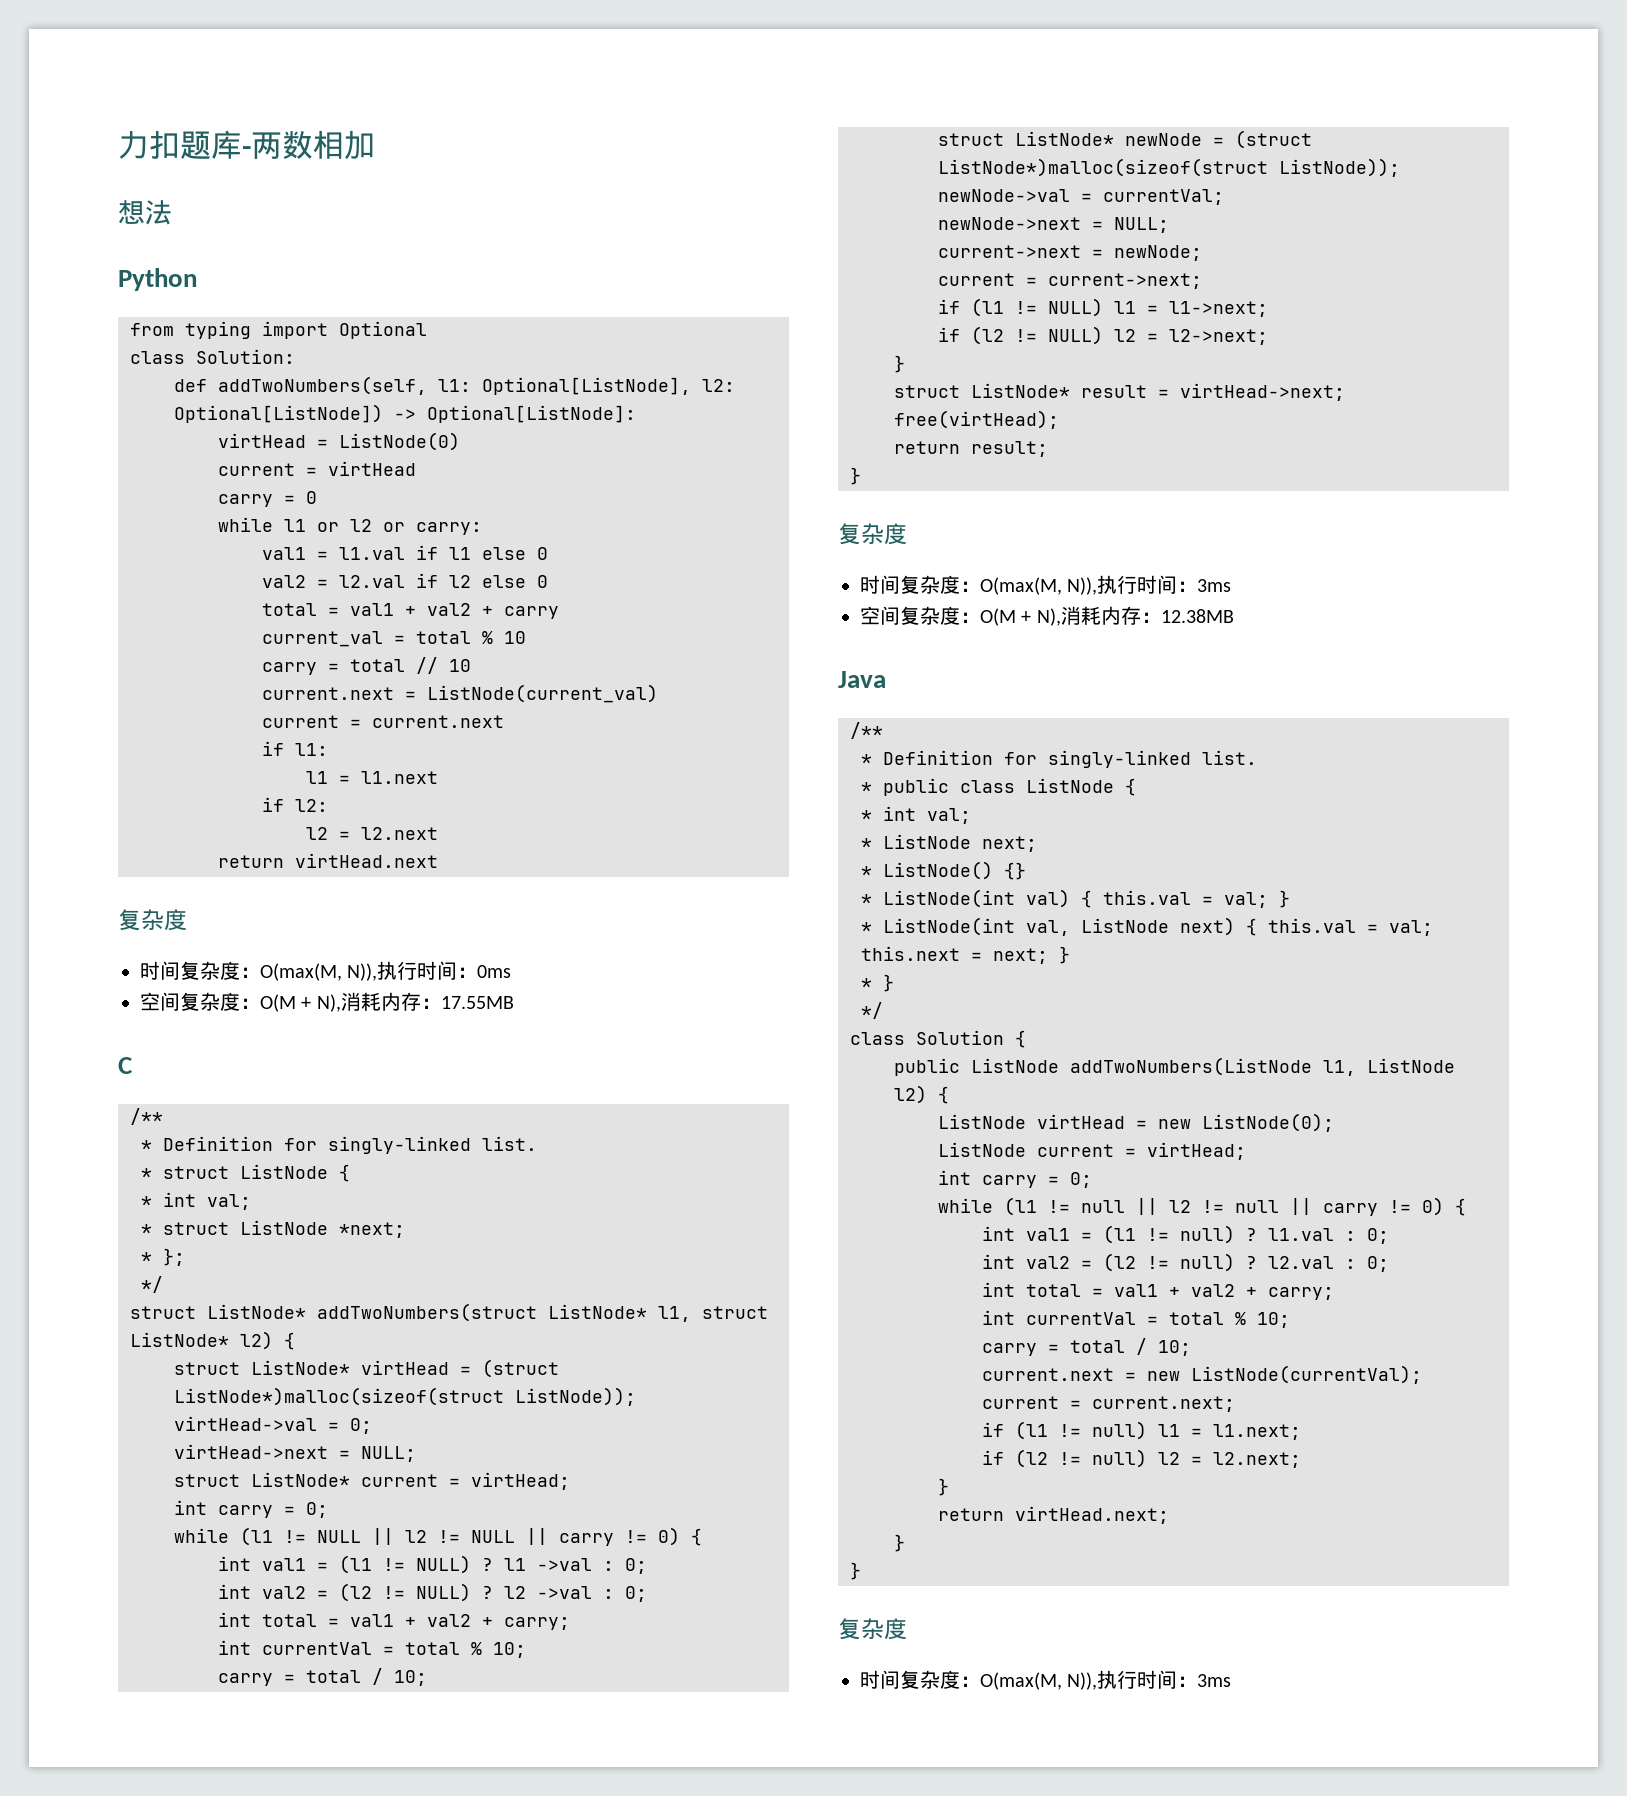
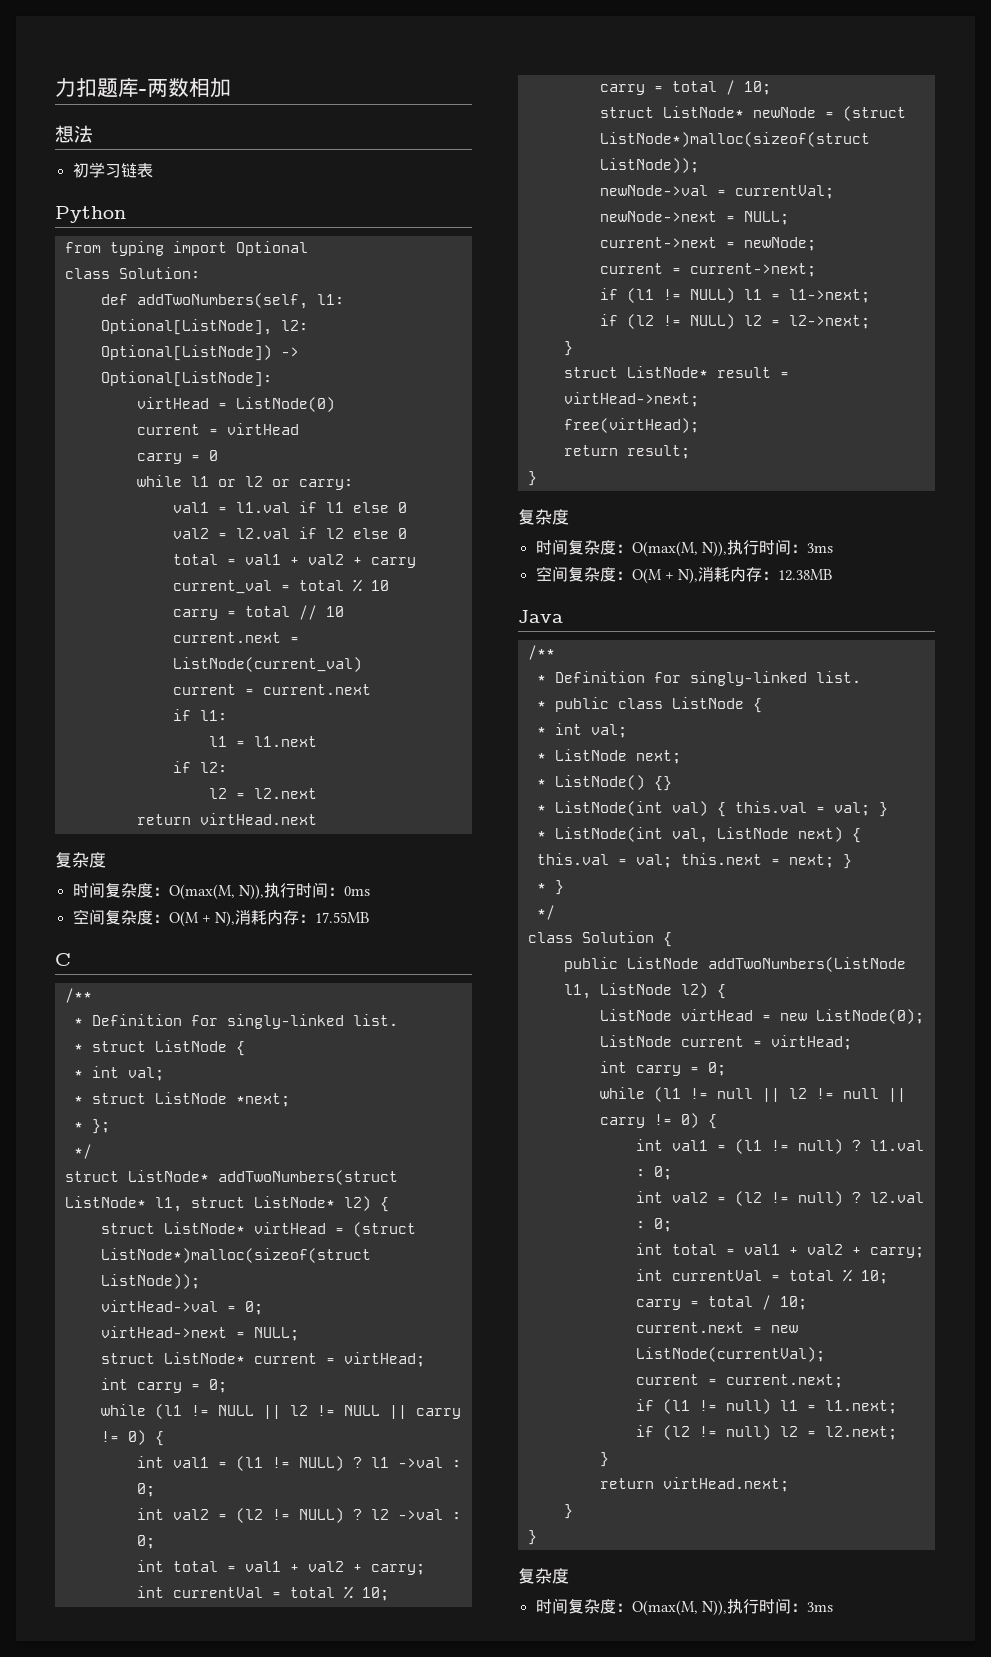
+ 初学习链表

